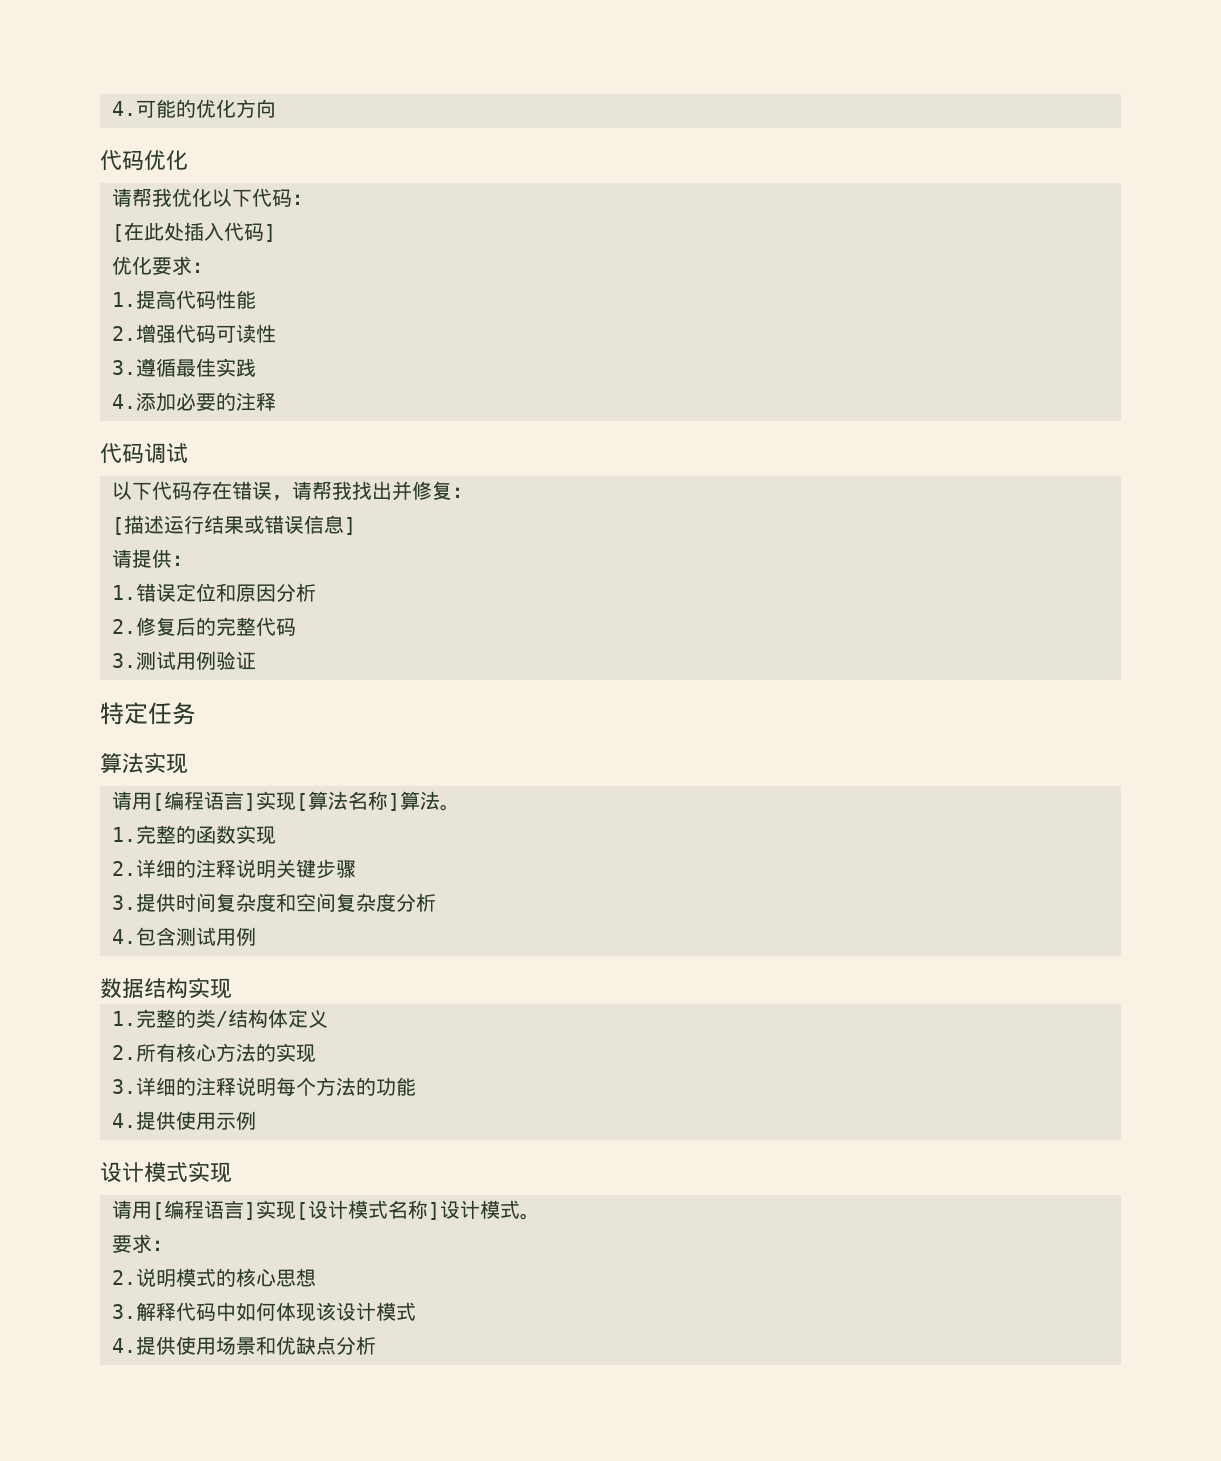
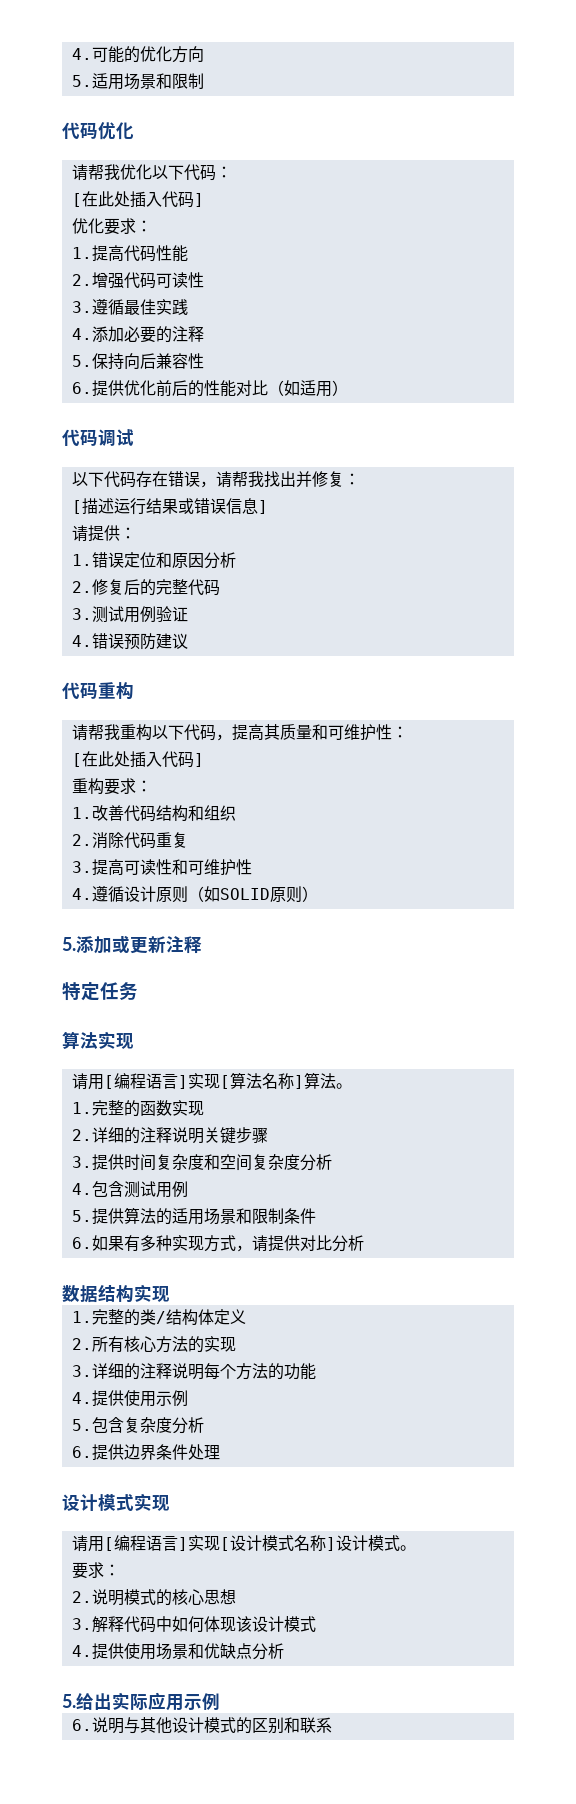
+ 5.适用场景和限制
+ 5.保持向后兼容性
+ 6.提供优化前后的性能对比（如适用）
+ 4.错误预防建议
+ 代码重构
+ 请帮我重构以下代码，提高其质量和可维护性：
+ [在此处插入代码]
+ 重构要求：
+ 1.改善代码结构和组织
+ 2.消除代码重复
+ 3.提高可读性和可维护性
+ 4.遵循设计原则（如SOLID原则）
+ 5.添加或更新注释
+ 5.提供算法的适用场景和限制条件
+ 6.如果有多种实现方式，请提供对比分析
+ 5.包含复杂度分析
+ 6.提供边界条件处理
+ 5.给出实际应用示例
+ 6.说明与其他设计模式的区别和联系

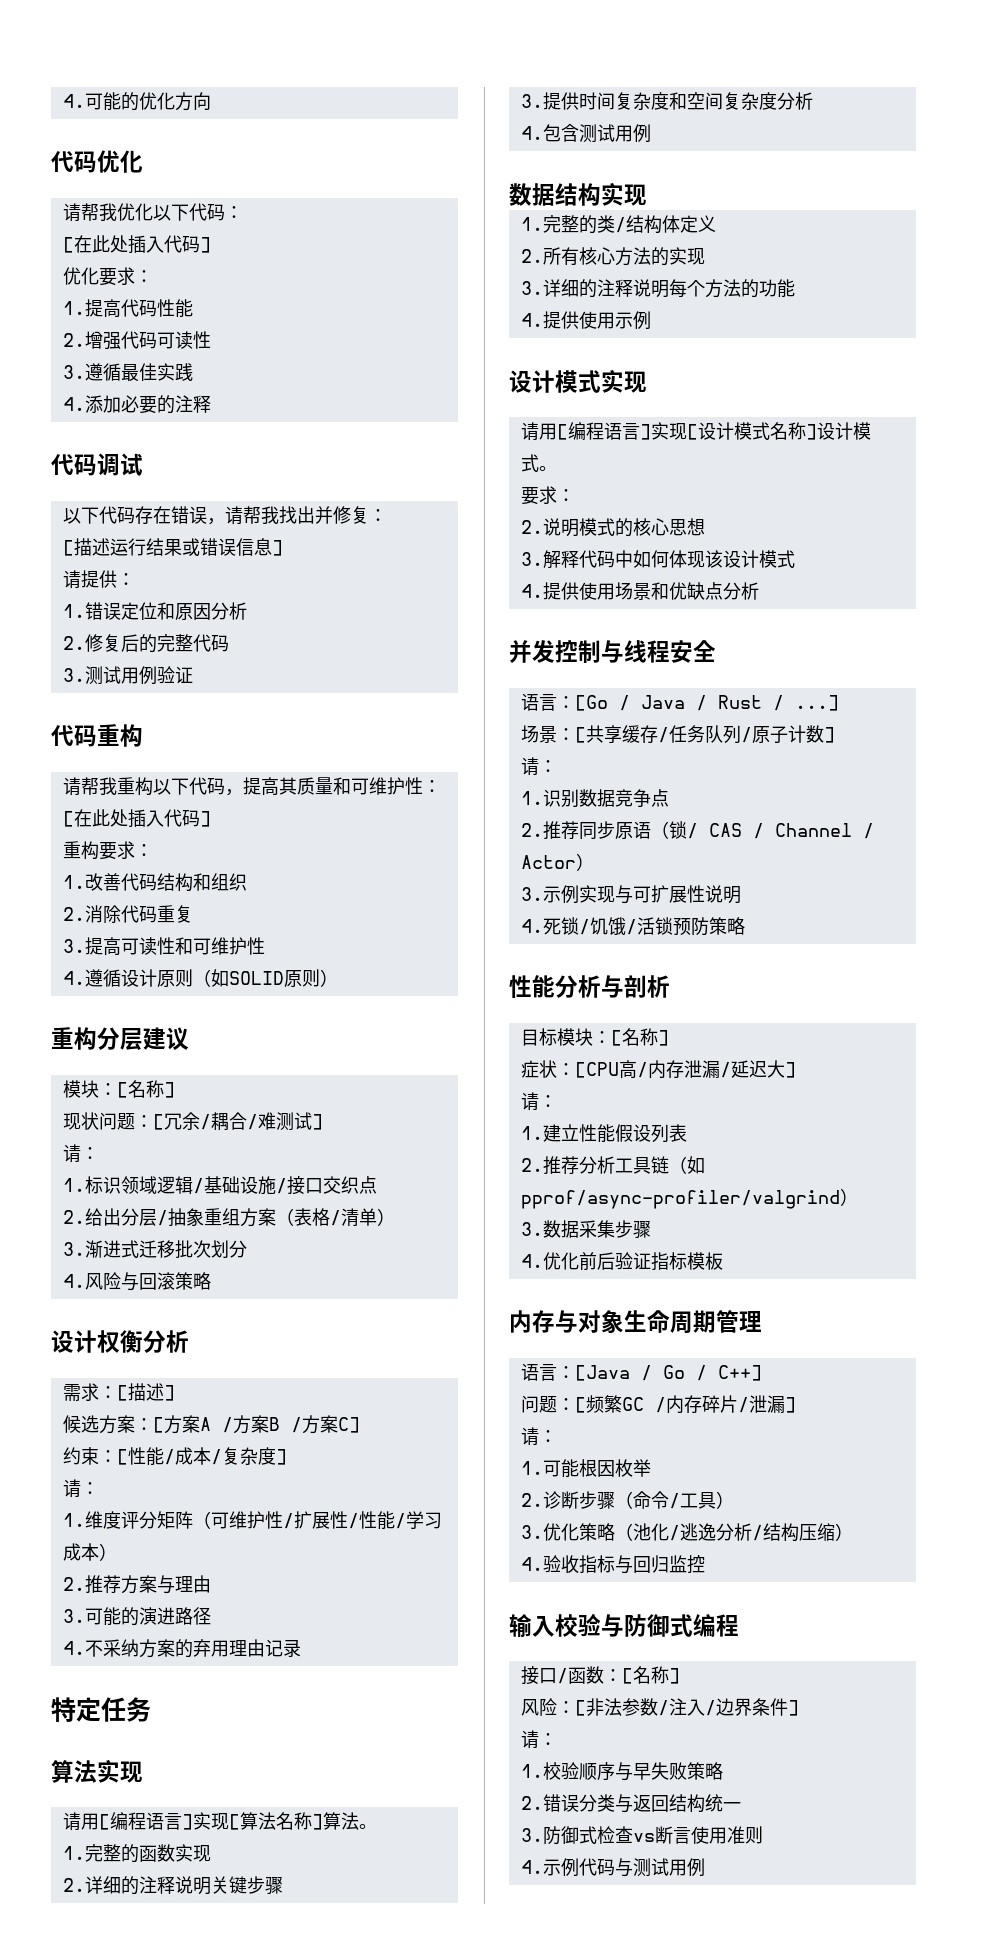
- 5.适用场景和限制
- 5.保持向后兼容性
- 6.提供优化前后的性能对比（如适用）
- 4.错误预防建议
- 5.添加或更新注释
+ 重构分层建议
+ 模块：[名称]
+ 现状问题：[冗余/耦合/难测试]
+ 请：
+ 1.标识领域逻辑/基础设施/接口交织点
+ 2.给出分层/抽象重组方案（表格/清单）
+ 3.渐进式迁移批次划分
+ 4.风险与回滚策略
+ 设计权衡分析
+ 需求：[描述]
+ 候选方案：[方案A /方案B /方案C]
+ 约束：[性能/成本/复杂度]
+ 请：
+ 1.维度评分矩阵（可维护性/扩展性/性能/学习成本）
+ 2.推荐方案与理由
+ 3.可能的演进路径
+ 4.不采纳方案的弃用理由记录
- 5.提供算法的适用场景和限制条件
- 6.如果有多种实现方式，请提供对比分析
- 5.包含复杂度分析
- 6.提供边界条件处理
- 5.给出实际应用示例
- 6.说明与其他设计模式的区别和联系
+ 并发控制与线程安全
+ 语言：[Go / Java / Rust / ...]
+ 场景：[共享缓存/任务队列/原子计数]
+ 请：
+ 1.识别数据竞争点
+ 2.推荐同步原语（锁/ CAS / Channel / Actor）
+ 3.示例实现与可扩展性说明
+ 4.死锁/饥饿/活锁预防策略
+ 性能分析与剖析
+ 目标模块：[名称]
+ 症状：[CPU高/内存泄漏/延迟大]
+ 请：
+ 1.建立性能假设列表
+ 2.推荐分析工具链（如pprof/async-profiler/valgrind）
+ 3.数据采集步骤
+ 4.优化前后验证指标模板
+ 内存与对象生命周期管理
+ 语言：[Java / Go / C++]
+ 问题：[频繁GC /内存碎片/泄漏]
+ 请：
+ 1.可能根因枚举
+ 2.诊断步骤（命令/工具）
+ 3.优化策略（池化/逃逸分析/结构压缩）
+ 4.验收指标与回归监控
+ 输入校验与防御式编程
+ 接口/函数：[名称]
+ 风险：[非法参数/注入/边界条件]
+ 请：
+ 1.校验顺序与早失败策略
+ 2.错误分类与返回结构统一
+ 3.防御式检查vs断言使用准则
+ 4.示例代码与测试用例

